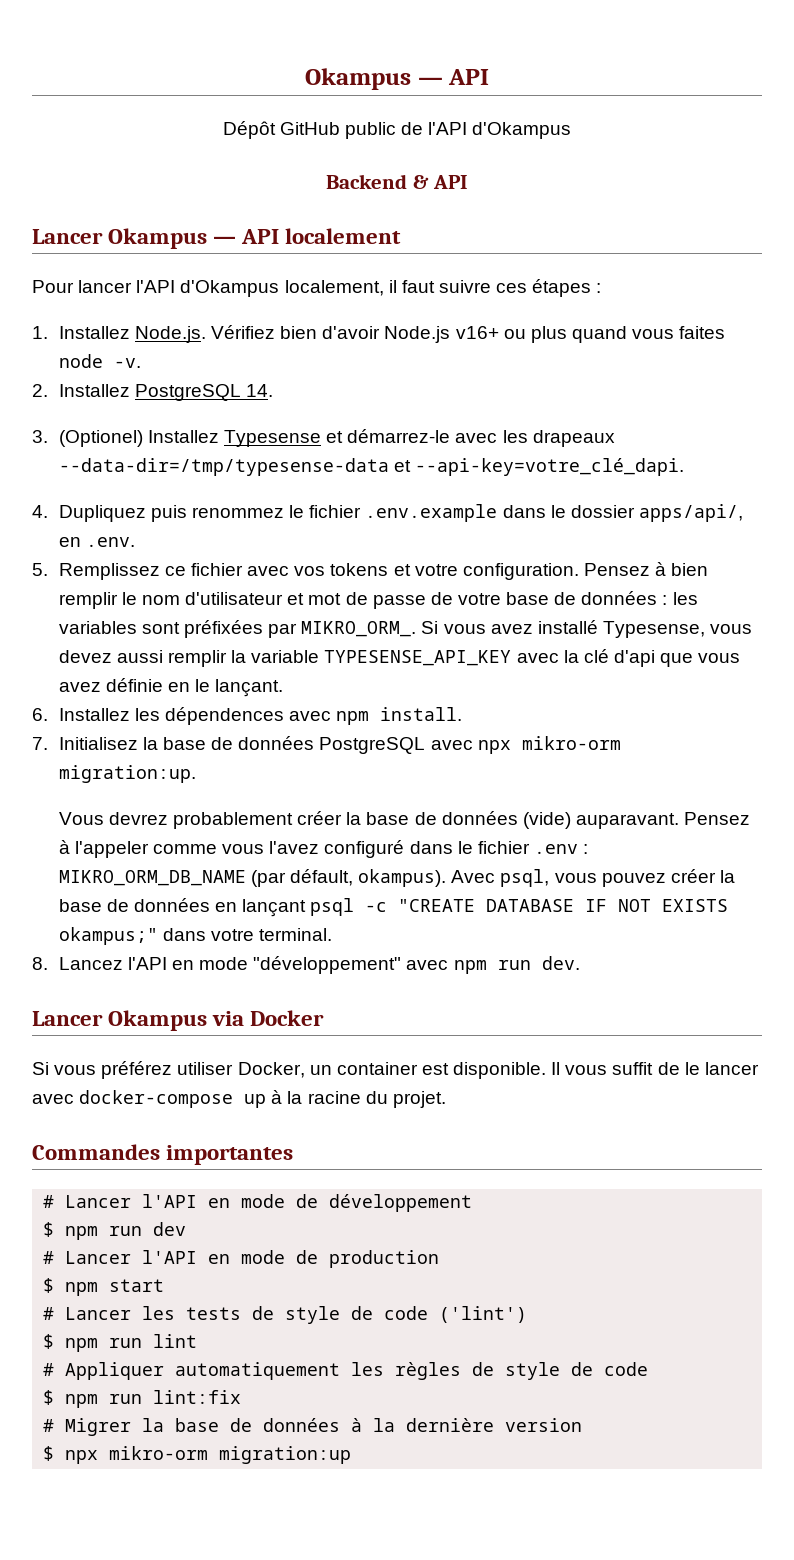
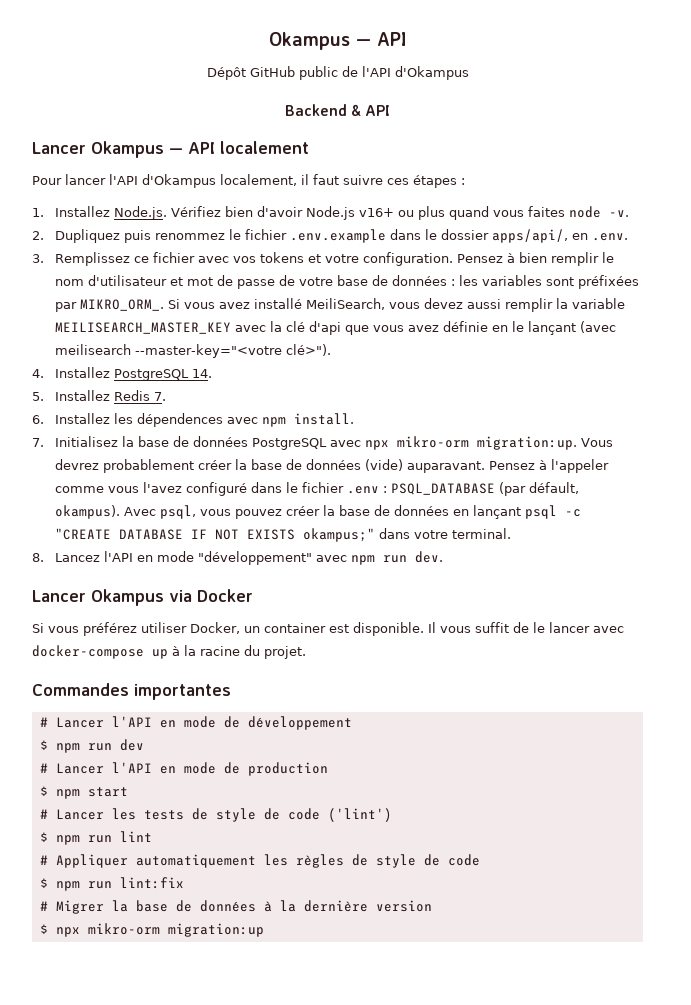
- 2. Installez PostgreSQL 14.
- 3. (Optionel) Installez Typesense et démarrez-le avec les drapeaux --data-dir=/tmp/typesense-data et --api-key=votre_clé_dapi.
- 4. Dupliquez puis renommez le fichier .env.example dans le dossier apps/api/, en .env.
+ 2. Dupliquez puis renommez le fichier .env.example dans le dossier apps/api/, en .env.
- 5. Remplissez ce fichier avec vos tokens et votre configuration.
+ 3. Remplissez ce fichier avec vos tokens et votre configuration.
- Si vous avez installé Typesense, vous devez aussi remplir la variable TYPESENSE_API_KEY avec la clé d'api que vous avez définie en le lançant.
+ Si vous avez installé MeiliSearch, vous devez aussi remplir la variable MEILISEARCH_MASTER_KEY avec la clé d'api que vous avez définie en le lançant (avec meilisearch --master-key="<votre clé>").
+ 4. Installez PostgreSQL 14.
+ 5. Installez Redis 7.
- 7. Initialisez la base de données PostgreSQL avec npx mikro-orm migration:up.
- Vous devrez probablement créer la base de données (vide) auparavant.
+ 7. Initialisez la base de données PostgreSQL avec npx mikro-orm migration:up. Vous devrez probablement créer la base de données (vide) auparavant.
- Pensez à l'appeler comme vous l'avez configuré dans le fichier .env : MIKRO_ORM_DB_NAME (par défault, okampus).
+ Pensez à l'appeler comme vous l'avez configuré dans le fichier .env : PSQL_DATABASE (par défault, okampus).

